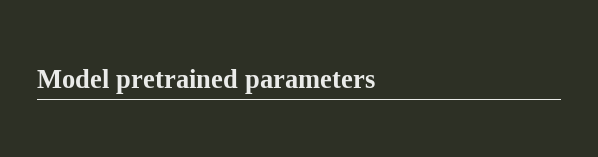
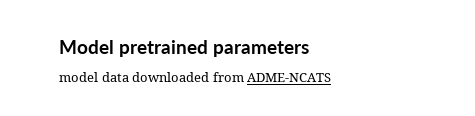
+ model data downloaded from ADME-NCATS

